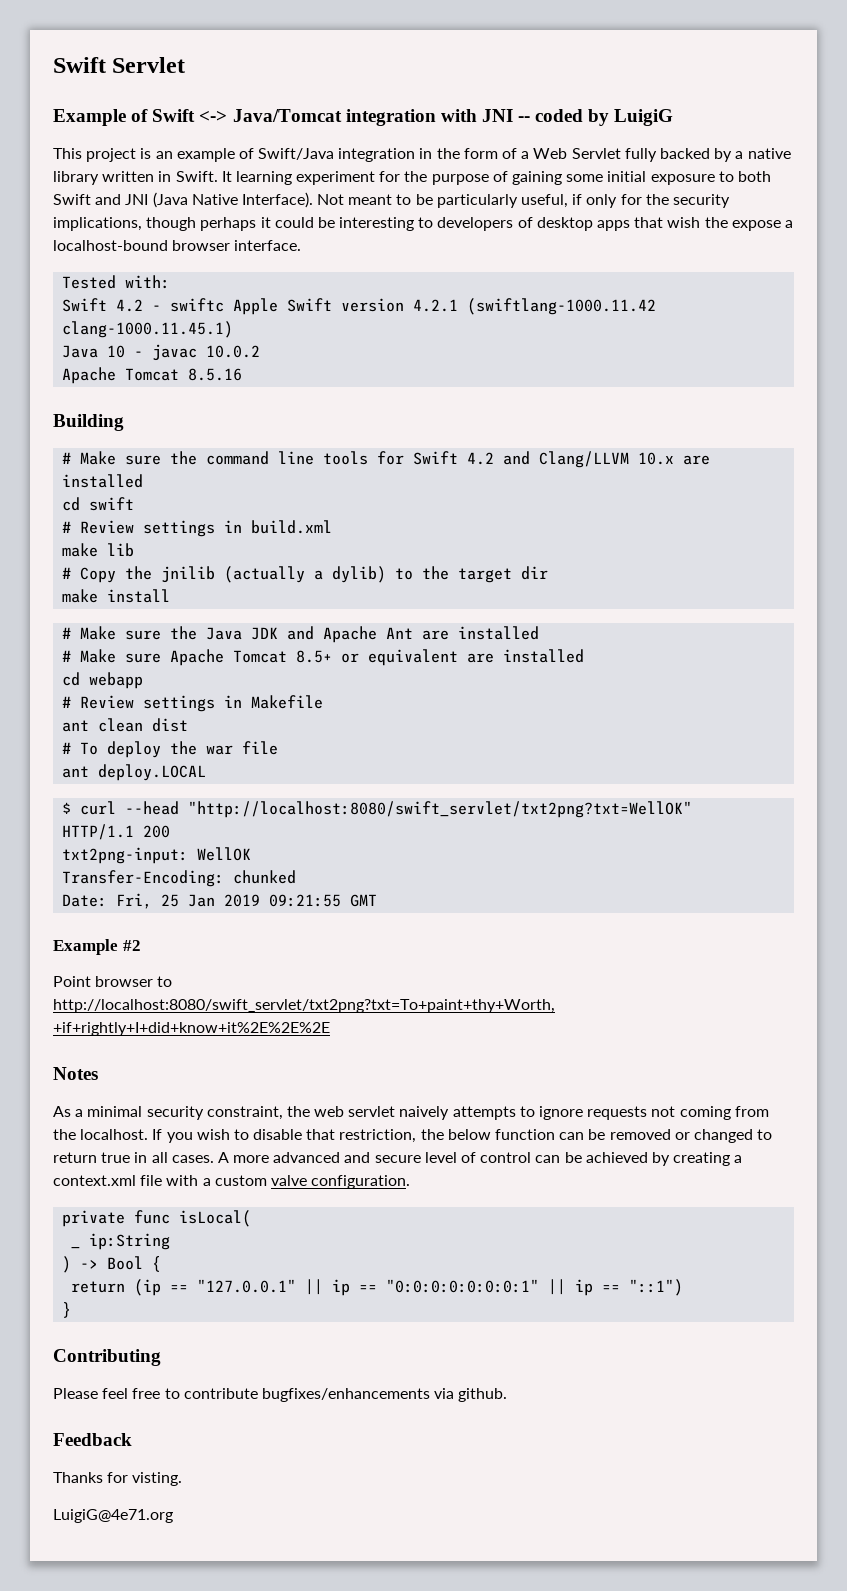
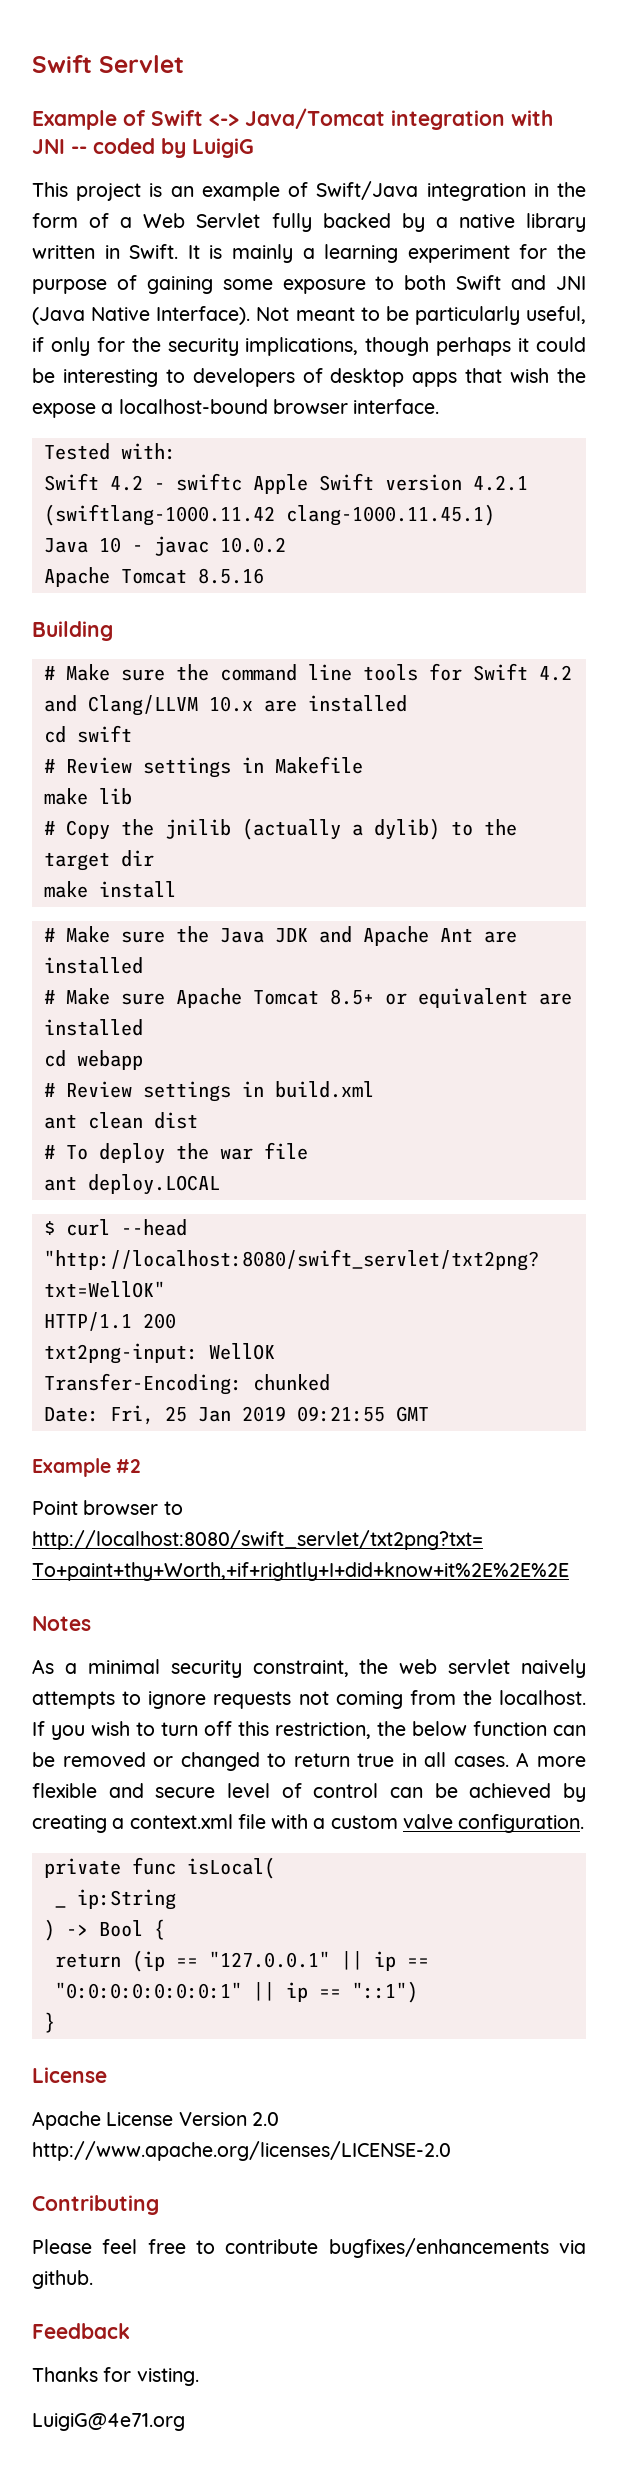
- It learning experiment for the purpose of gaining some initial exposure to both Swift and JNI (Java Native Interface).
+ It is mainly a learning experiment for the purpose of gaining some exposure to both Swift and JNI (Java Native Interface).
- # Review settings in build.xml
+ # Review settings in Makefile
- # Review settings in Makefile
+ # Review settings in build.xml
- If you wish to disable that restriction, the below function can be removed or changed to return true in all cases.
+ If you wish to turn off this restriction, the below function can be removed or changed to return true in all cases.
- A more advanced and secure level of control can be achieved by creating a context.xml file with a custom valve configuration.
+ A more flexible and secure level of control can be achieved by creating a context.xml file with a custom valve configuration.
  }
+ License
+ Apache License Version 2.0 http://www.apache.org/licenses/LICENSE-2.0

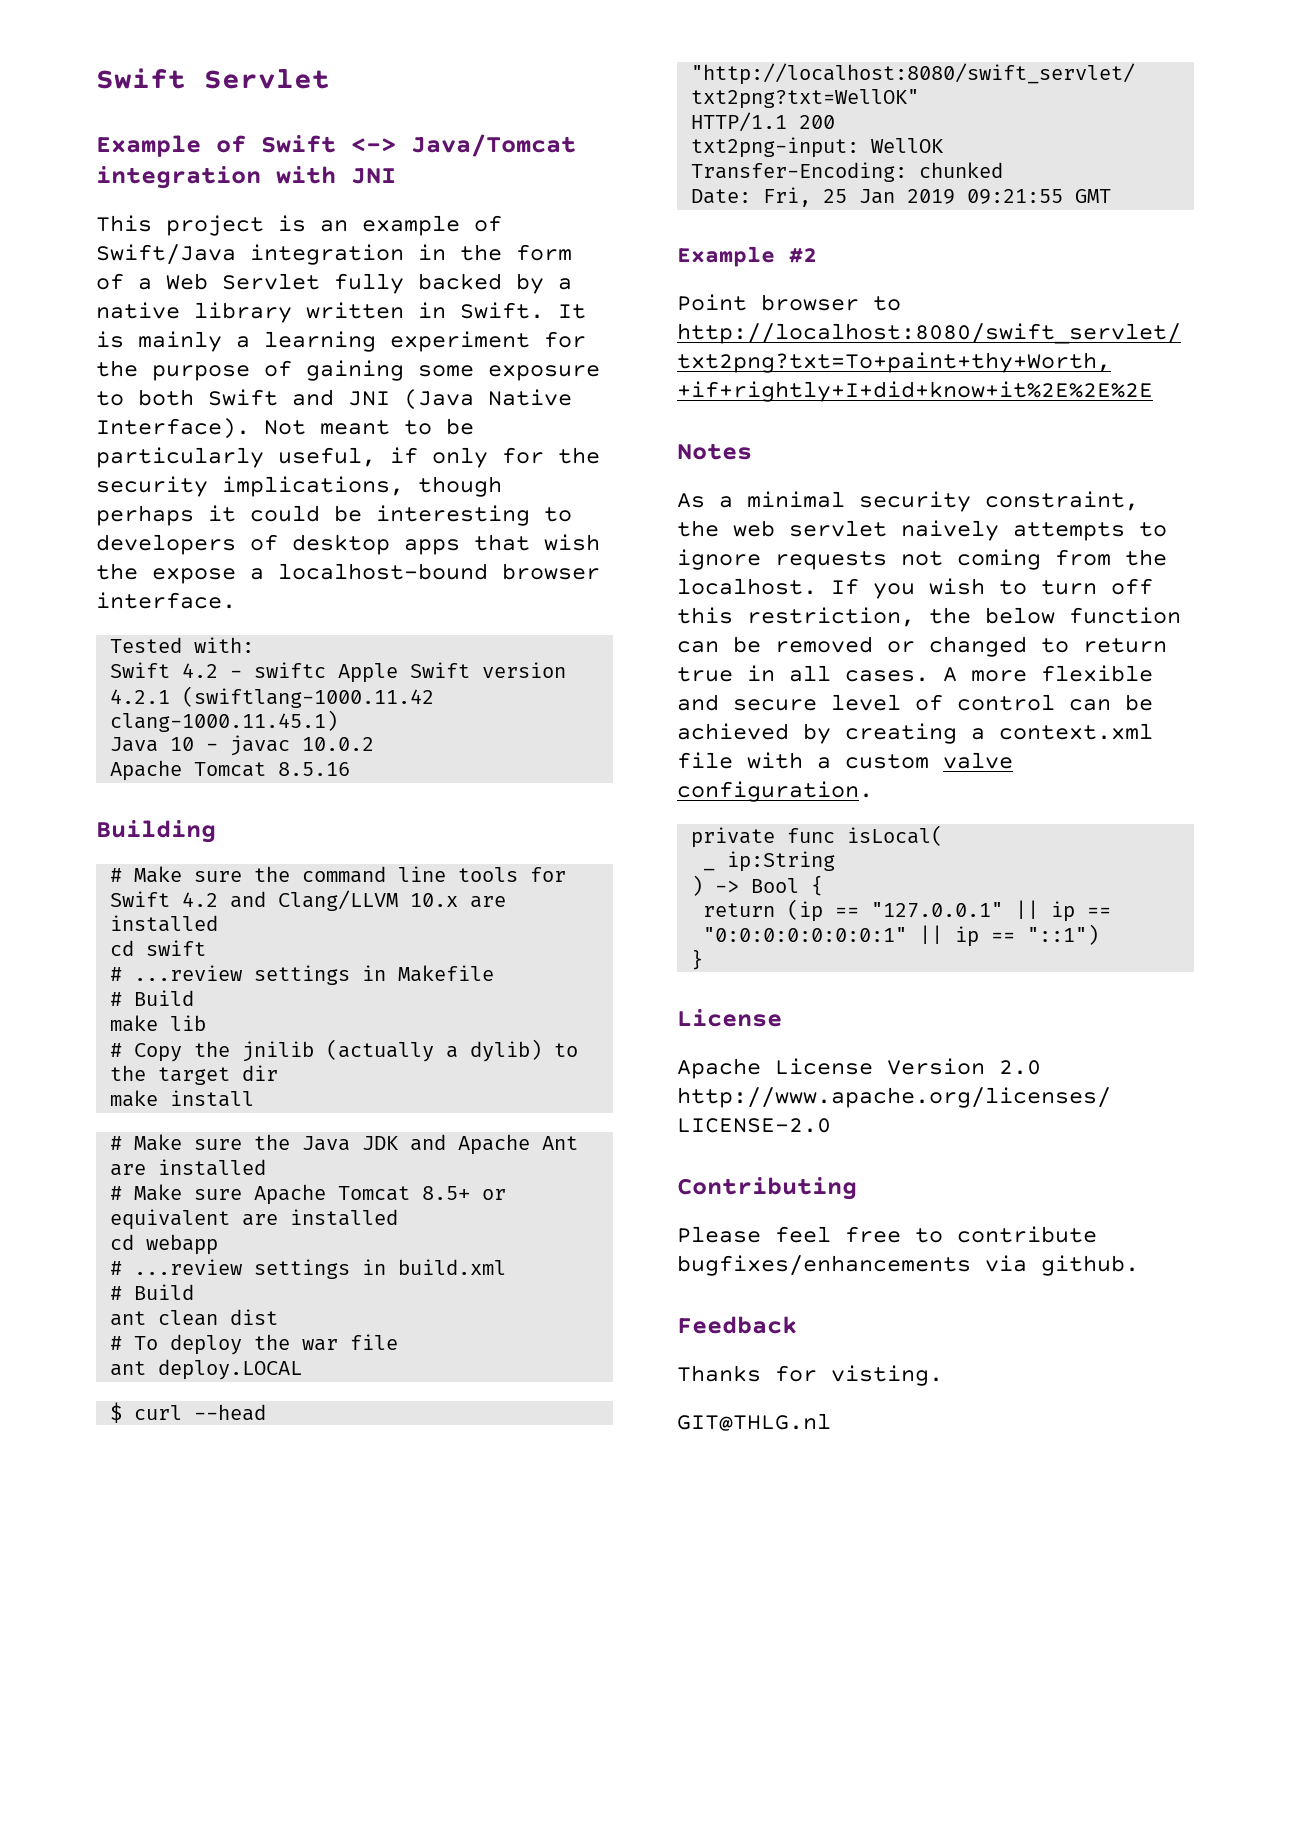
- Example of Swift <-> Java/Tomcat integration with JNI -- coded by LuigiG
+ Example of Swift <-> Java/Tomcat integration with JNI
- # Review settings in Makefile
+ # ...review settings in Makefile
+ # Build
- # Review settings in build.xml
+ # ...review settings in build.xml
+ # Build
- LuigiG@4e71.org
+ GIT@THLG.nl

